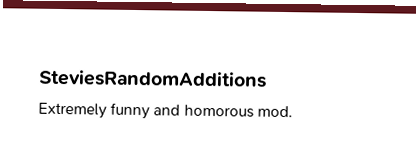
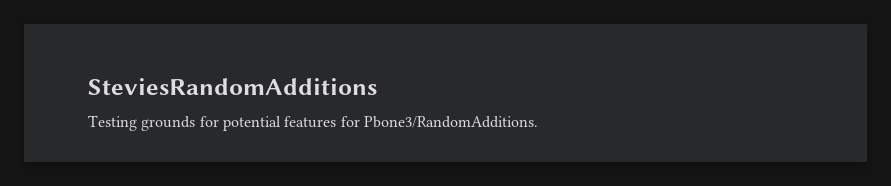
- Extremely funny and homorous mod.
+ Testing grounds for potential features for Pbone3/RandomAdditions.

